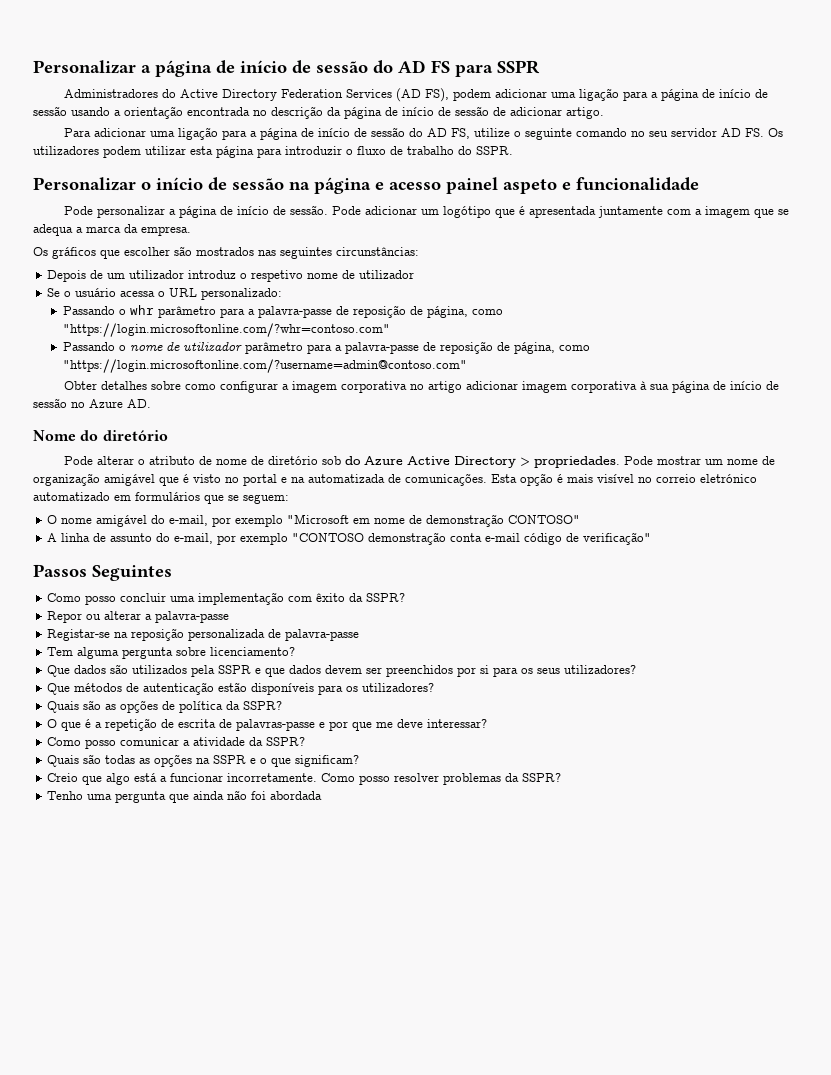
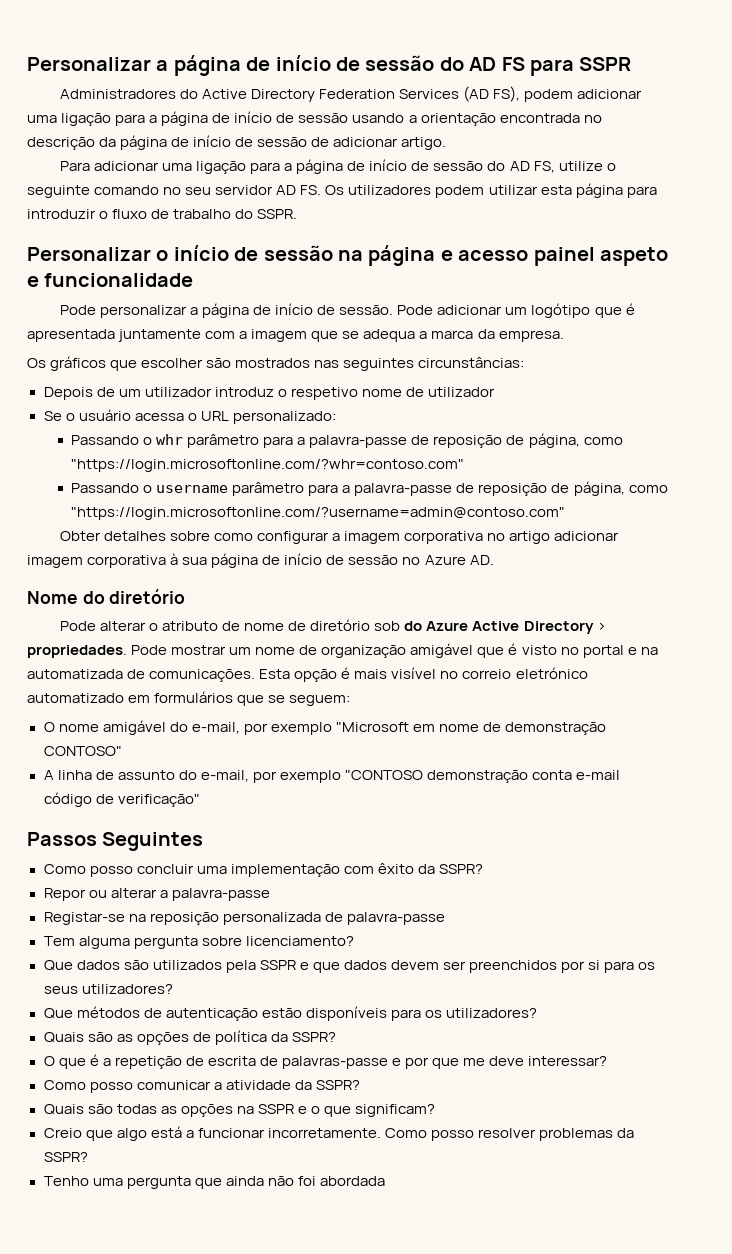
- Passando o nome de utilizador parâmetro para a palavra-passe de reposição de página, como "https://login.microsoftonline.com/?username=admin@contoso.com"
+ Passando o username parâmetro para a palavra-passe de reposição de página, como "https://login.microsoftonline.com/?username=admin@contoso.com"

